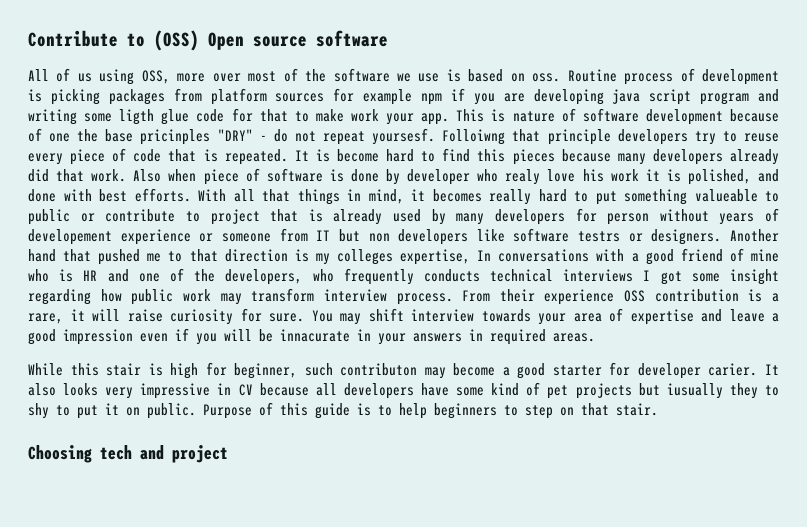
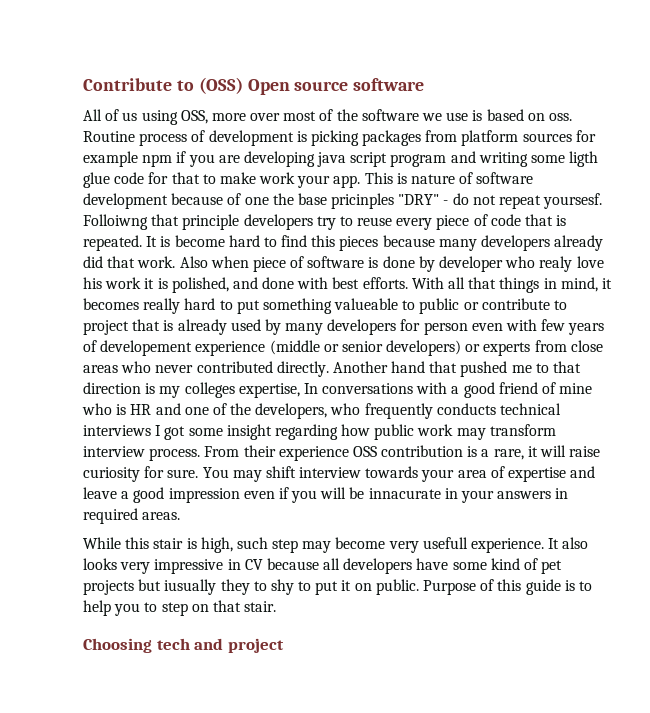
- With all that things in mind, it becomes really hard to put something valueable to public or contribute to project that is already used by many developers for person without years of developement experience or someone from IT but non developers like software testrs or designers.
+ With all that things in mind, it becomes really hard to put something valueable to public or contribute to project that is already used by many developers for person even with few years of developement experience (middle or senior developers) or experts from close areas who never contributed directly.
- While this stair is high for beginner, such contributon may become a good starter for developer carier.
+ While this stair is high, such step may become very usefull experience.
- Purpose of this guide is to help beginners to step on that stair.
+ Purpose of this guide is to help you to step on that stair.

